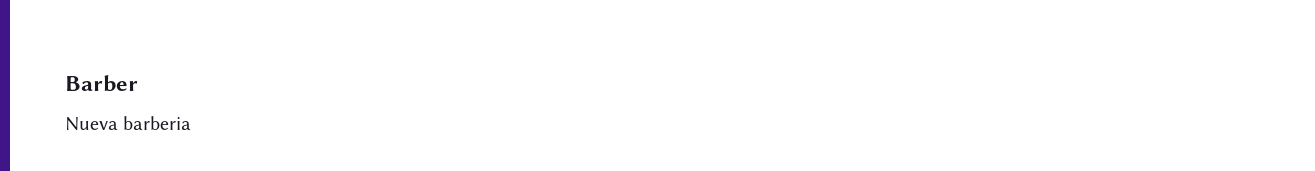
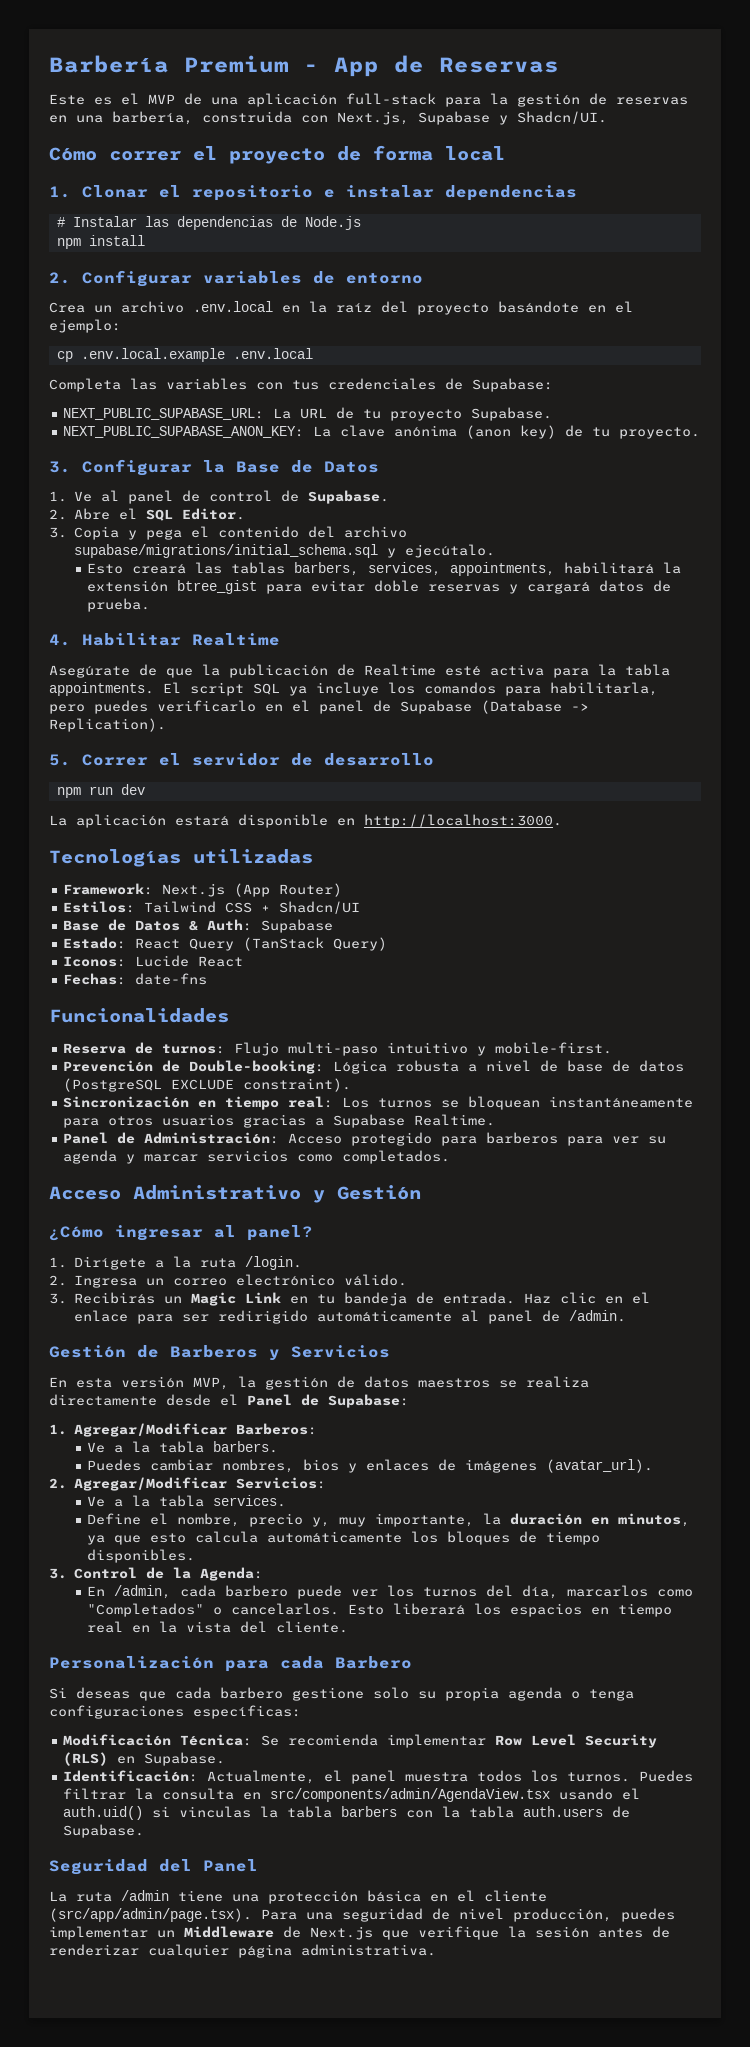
- Barber
- Nueva barberia
+ Barbería Premium - App de Reservas
+ Este es el MVP de una aplicación full-stack para la gestión de reservas en una barbería, construida con Next.js, Supabase y Shadcn/UI.
+ Cómo correr el proyecto de forma local
+ 1. Clonar el repositorio e instalar dependencias
+ # Instalar las dependencias de Node.js
+ npm install
+ 2. Configurar variables de entorno
+ Crea un archivo .env.local en la raíz del proyecto basándote en el ejemplo:
+ cp .env.local.example .env.local
+ Completa las variables con tus credenciales de Supabase:
+ NEXT_PUBLIC_SUPABASE_URL: La URL de tu proyecto Supabase.
+ NEXT_PUBLIC_SUPABASE_ANON_KEY: La clave anónima (anon key) de tu proyecto.
+ 3. Configurar la Base de Datos
+ 1. Ve al panel de control de Supabase.
+ 2. Abre el SQL Editor.
+ 3. Copia y pega el contenido del archivo supabase/migrations/initial_schema.sql y ejecútalo.
+ Esto creará las tablas barbers, services, appointments, habilitará la extensión btree_gist para evitar doble reservas y cargará datos de prueba.
+ 4. Habilitar Realtime
+ Asegúrate de que la publicación de Realtime esté activa para la tabla appointments. El script SQL ya incluye los comandos para habilitarla, pero puedes verificarlo en el panel de Supabase (Database -> Replication).
+ 5. Correr el servidor de desarrollo
+ npm run dev
+ La aplicación estará disponible en http://localhost:3000.
+ Tecnologías utilizadas
+ Framework: Next.js (App Router)
+ Estilos: Tailwind CSS + Shadcn/UI
+ Base de Datos & Auth: Supabase
+ Estado: React Query (TanStack Query)
+ Iconos: Lucide React
+ Fechas: date-fns
+ Funcionalidades
+ Reserva de turnos: Flujo multi-paso intuitivo y mobile-first.
+ Prevención de Double-booking: Lógica robusta a nivel de base de datos (PostgreSQL EXCLUDE constraint).
+ Sincronización en tiempo real: Los turnos se bloquean instantáneamente para otros usuarios gracias a Supabase Realtime.
+ Panel de Administración: Acceso protegido para barberos para ver su agenda y marcar servicios como completados.
+ Acceso Administrativo y Gestión
+ ¿Cómo ingresar al panel?
+ 1. Dirígete a la ruta /login.
+ 2. Ingresa un correo electrónico válido.
+ 3. Recibirás un Magic Link en tu bandeja de entrada. Haz clic en el enlace para ser redirigido automáticamente al panel de /admin.
+ Gestión de Barberos y Servicios
+ En esta versión MVP, la gestión de datos maestros se realiza directamente desde el Panel de Supabase:
+ 1. Agregar/Modificar Barberos:
+ Ve a la tabla barbers.
+ Puedes cambiar nombres, bios y enlaces de imágenes (avatar_url).
+ 2. Agregar/Modificar Servicios:
+ Ve a la tabla services.
+ Define el nombre, precio y, muy importante, la duración en minutos, ya que esto calcula automáticamente los bloques de tiempo disponibles.
+ 3. Control de la Agenda:
+ En /admin, cada barbero puede ver los turnos del día, marcarlos como "Completados" o cancelarlos. Esto liberará los espacios en tiempo real en la vista del cliente.
+ Personalización para cada Barbero
+ Si deseas que cada barbero gestione solo su propia agenda o tenga configuraciones específicas:
+ Modificación Técnica: Se recomienda implementar Row Level Security (RLS) en Supabase.
+ Identificación: Actualmente, el panel muestra todos los turnos. Puedes filtrar la consulta en src/components/admin/AgendaView.tsx usando el auth.uid() si vinculas la tabla barbers con la tabla auth.users de Supabase.
+ Seguridad del Panel
+ La ruta /admin tiene una protección básica en el cliente (src/app/admin/page.tsx). Para una seguridad de nivel producción, puedes implementar un Middleware de Next.js que verifique la sesión antes de renderizar cualquier página administrativa.

